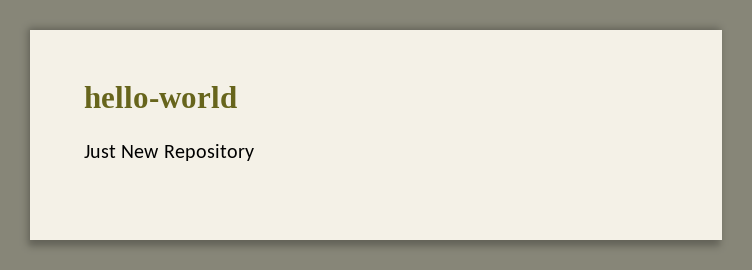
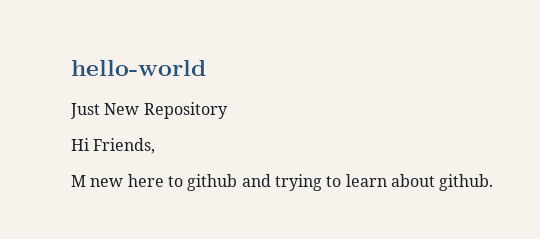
+ Hi Friends,
+ M new here to github and trying to learn about github.

